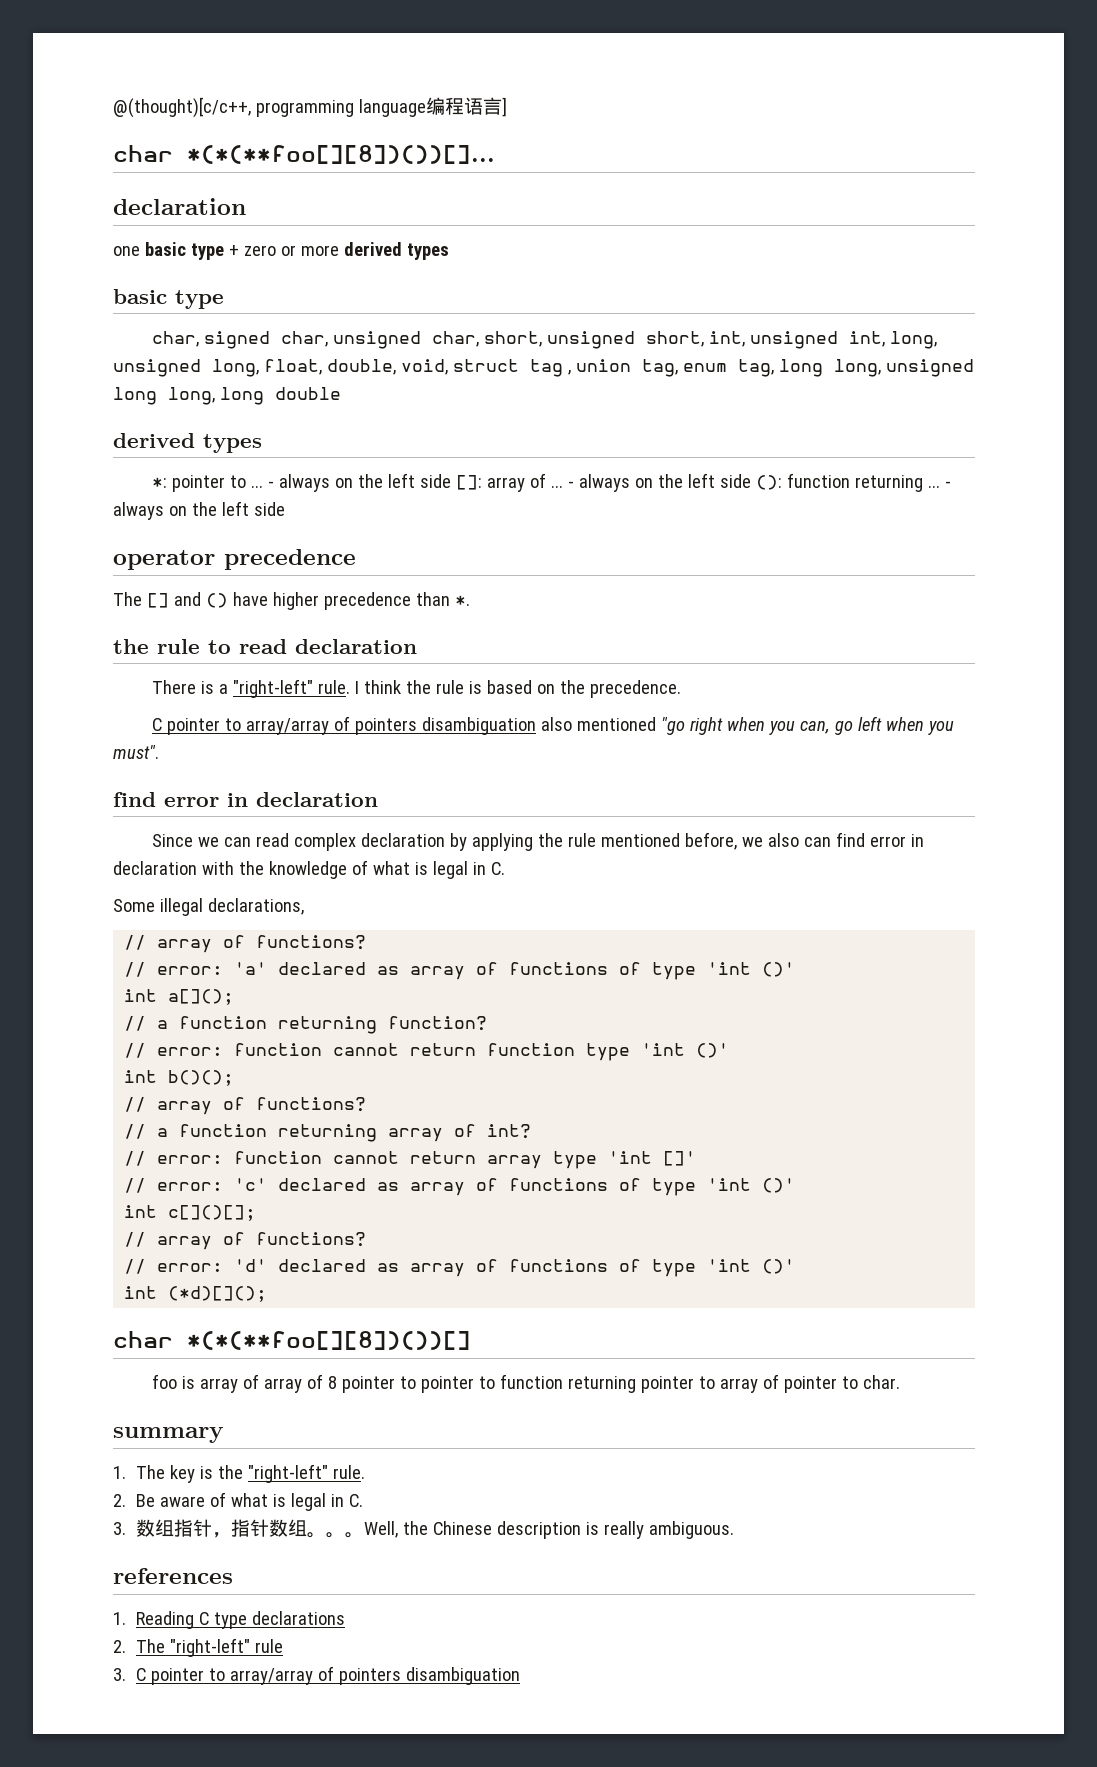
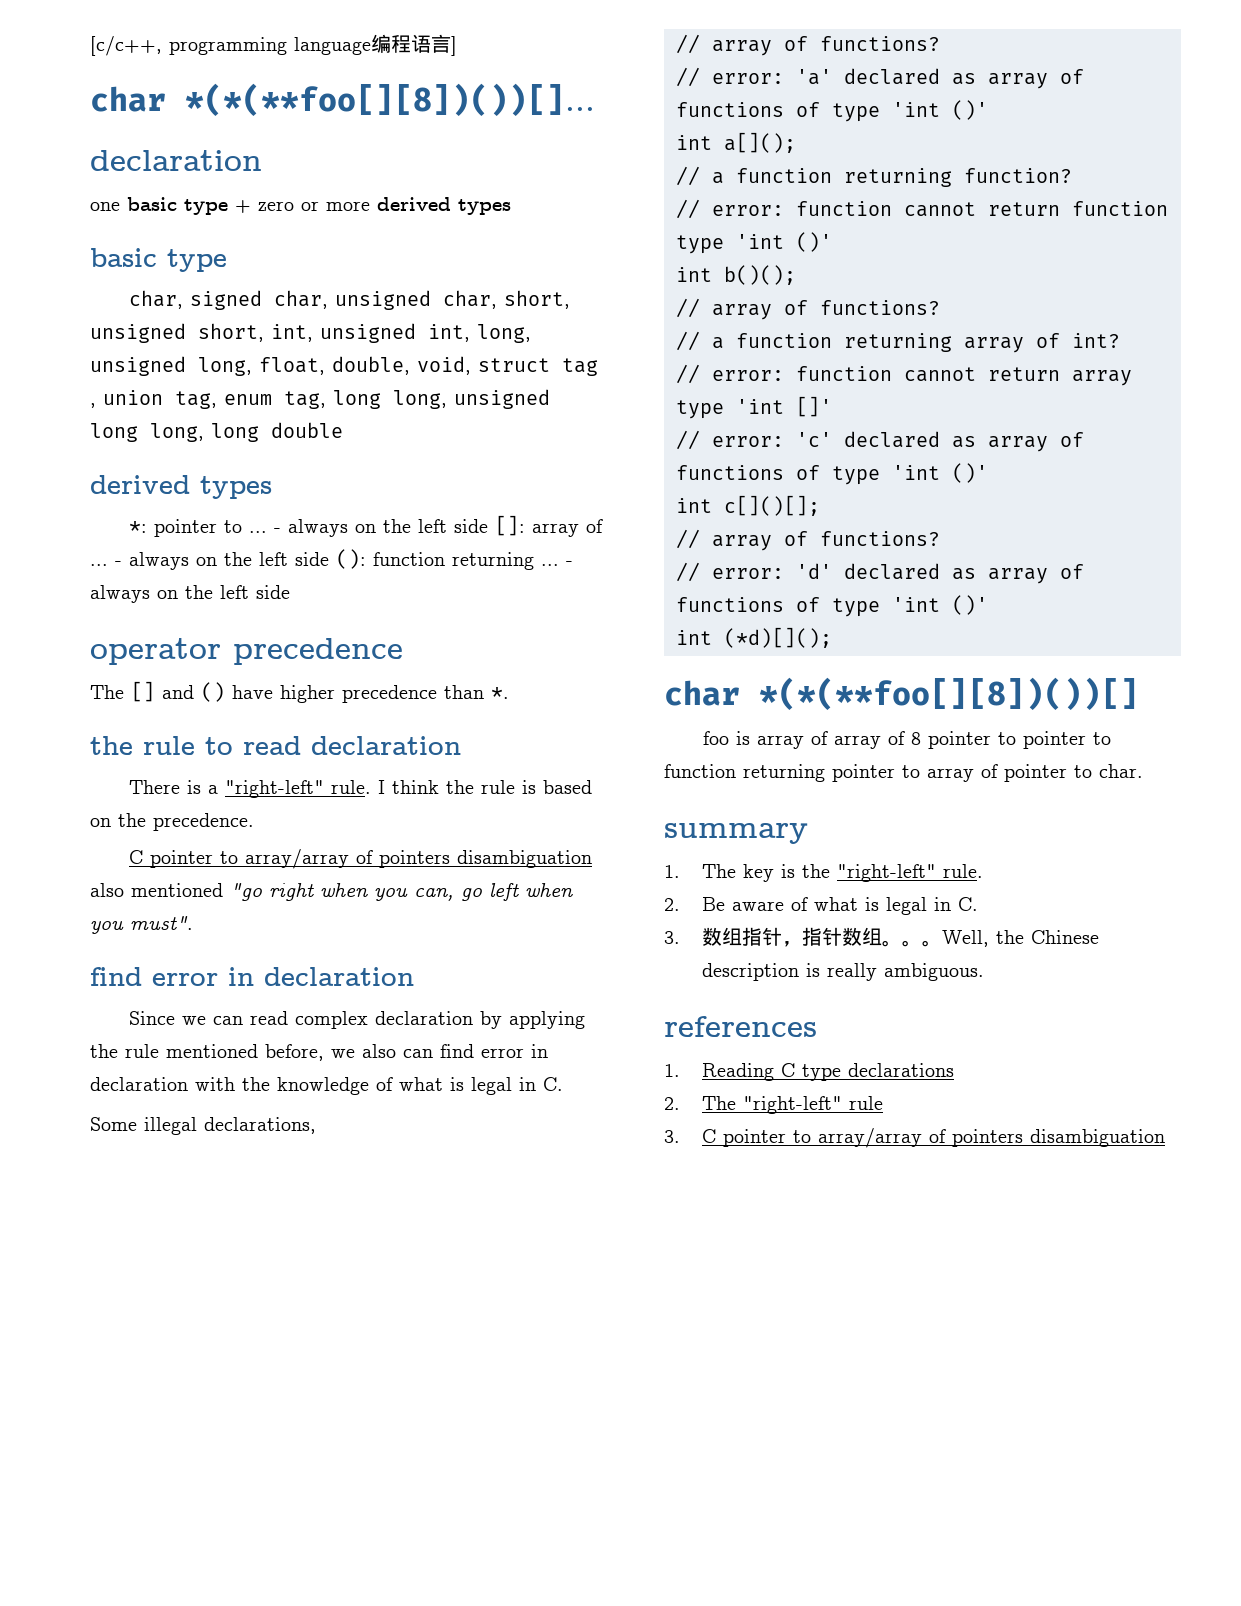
- @(thought)[c/c++, programming language编程语言]
+ [c/c++, programming language编程语言]

